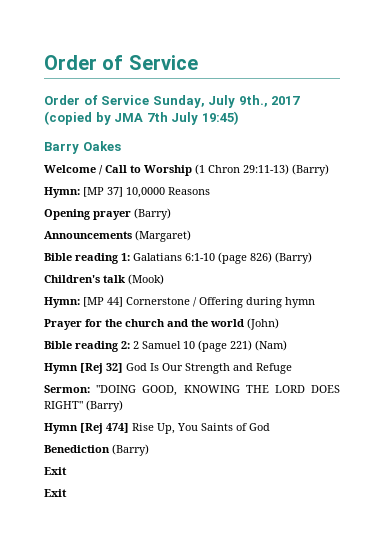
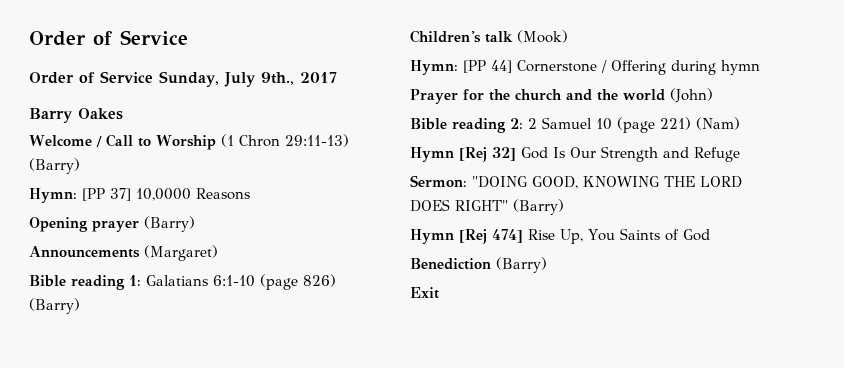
- Order of Service Sunday, July 9th., 2017 (copied by JMA 7th July 19:45)
+ Order of Service Sunday, July 9th., 2017
- Hymn: [MP 37] 10,0000 Reasons
+ Hymn: [PP 37] 10,0000 Reasons
- Hymn: [MP 44] Cornerstone / Offering during hymn
+ Hymn: [PP 44] Cornerstone / Offering during hymn
  Benediction (Barry)
- Exit

